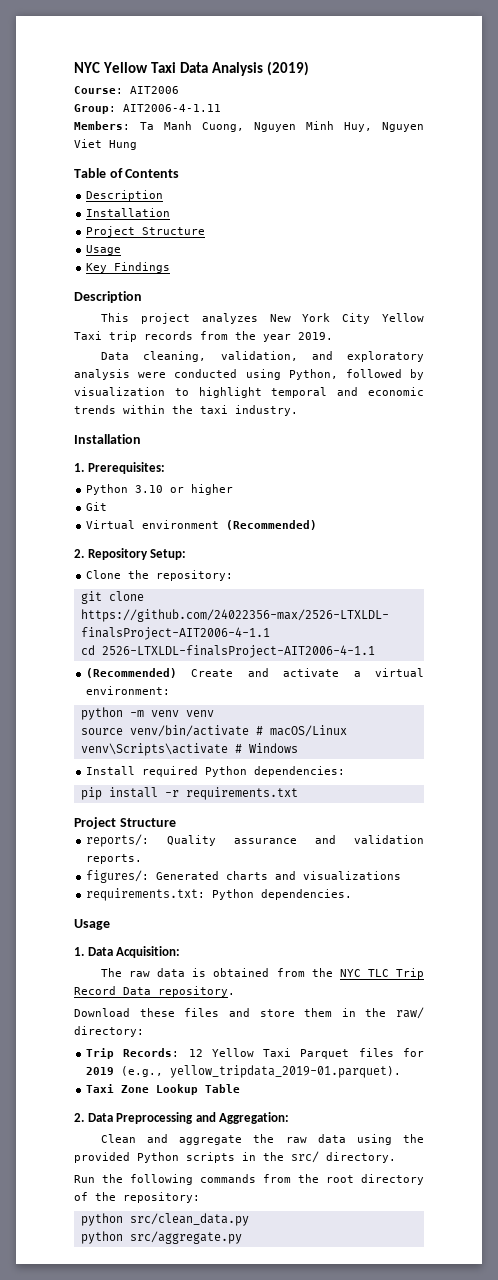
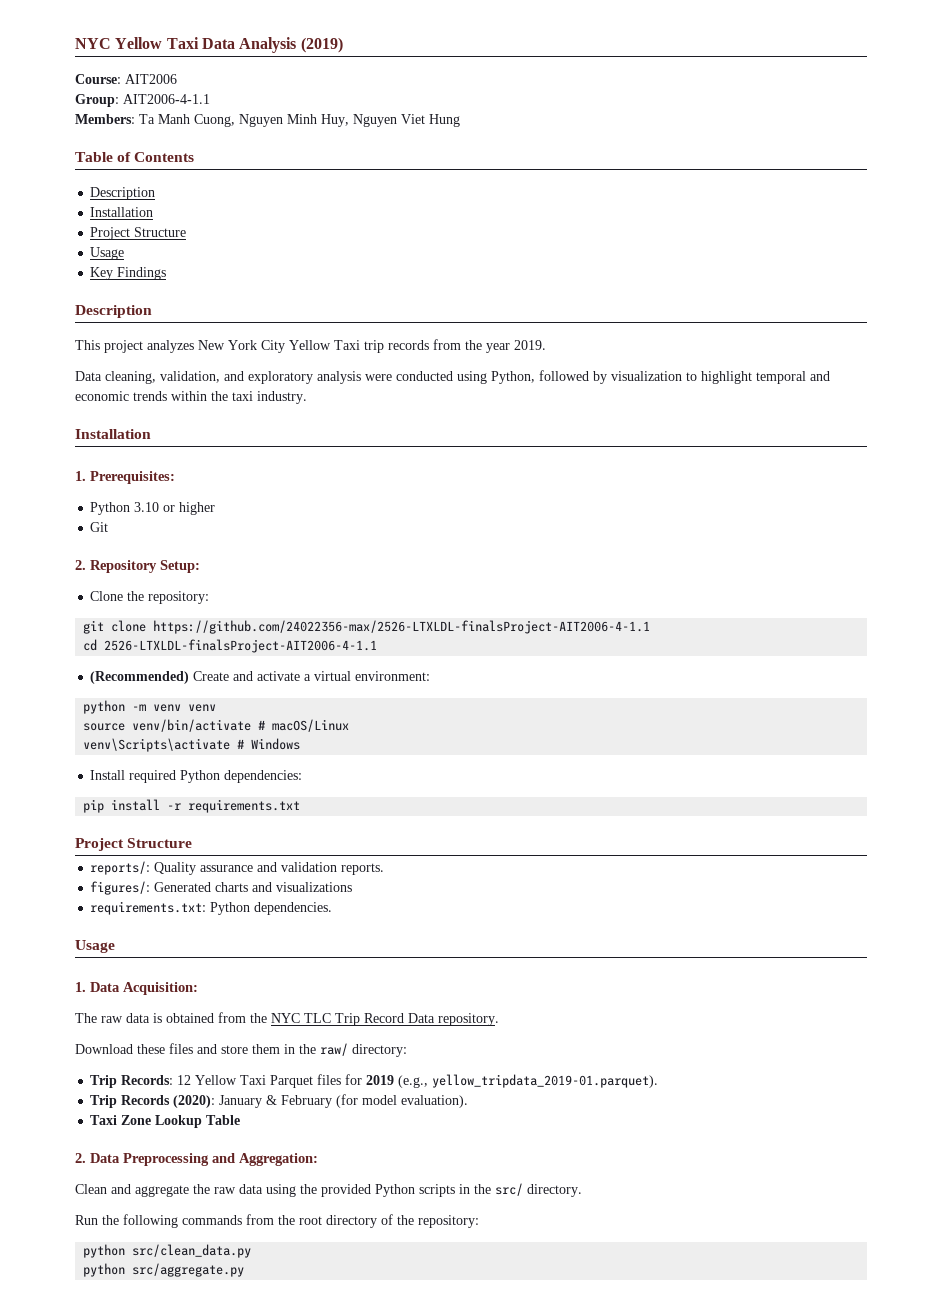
- Group: AIT2006-4-1.11
+ Group: AIT2006-4-1.1
- Virtual environment (Recommended)
+ Trip Records (2020): January & February (for model evaluation).

